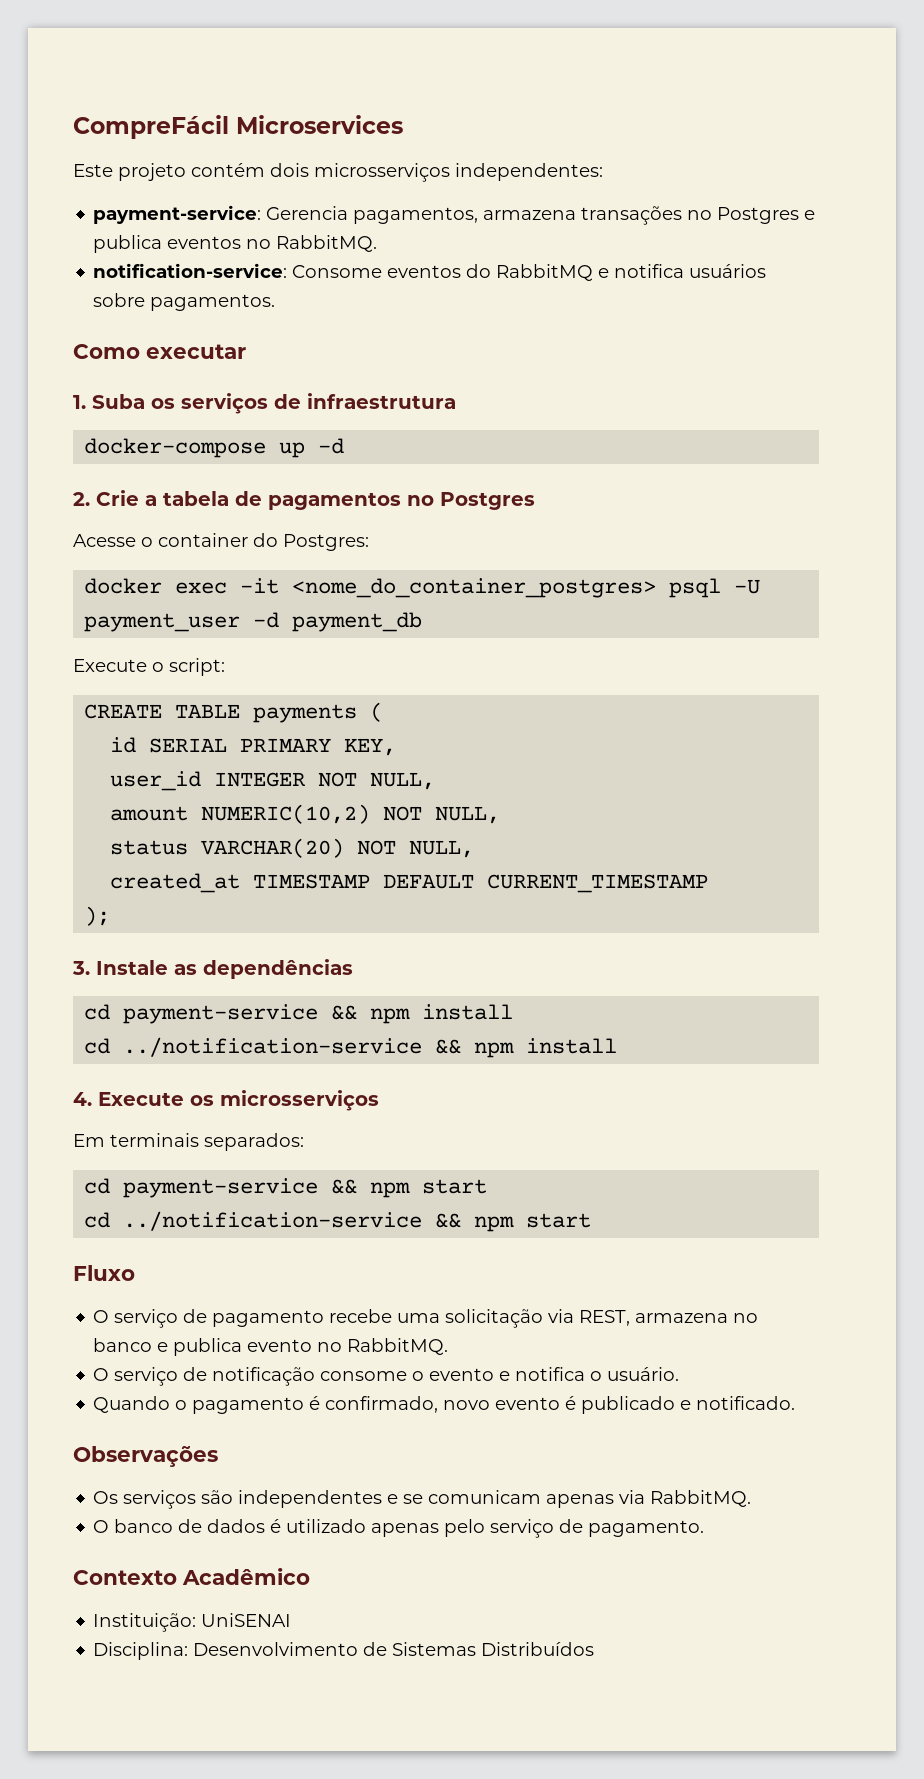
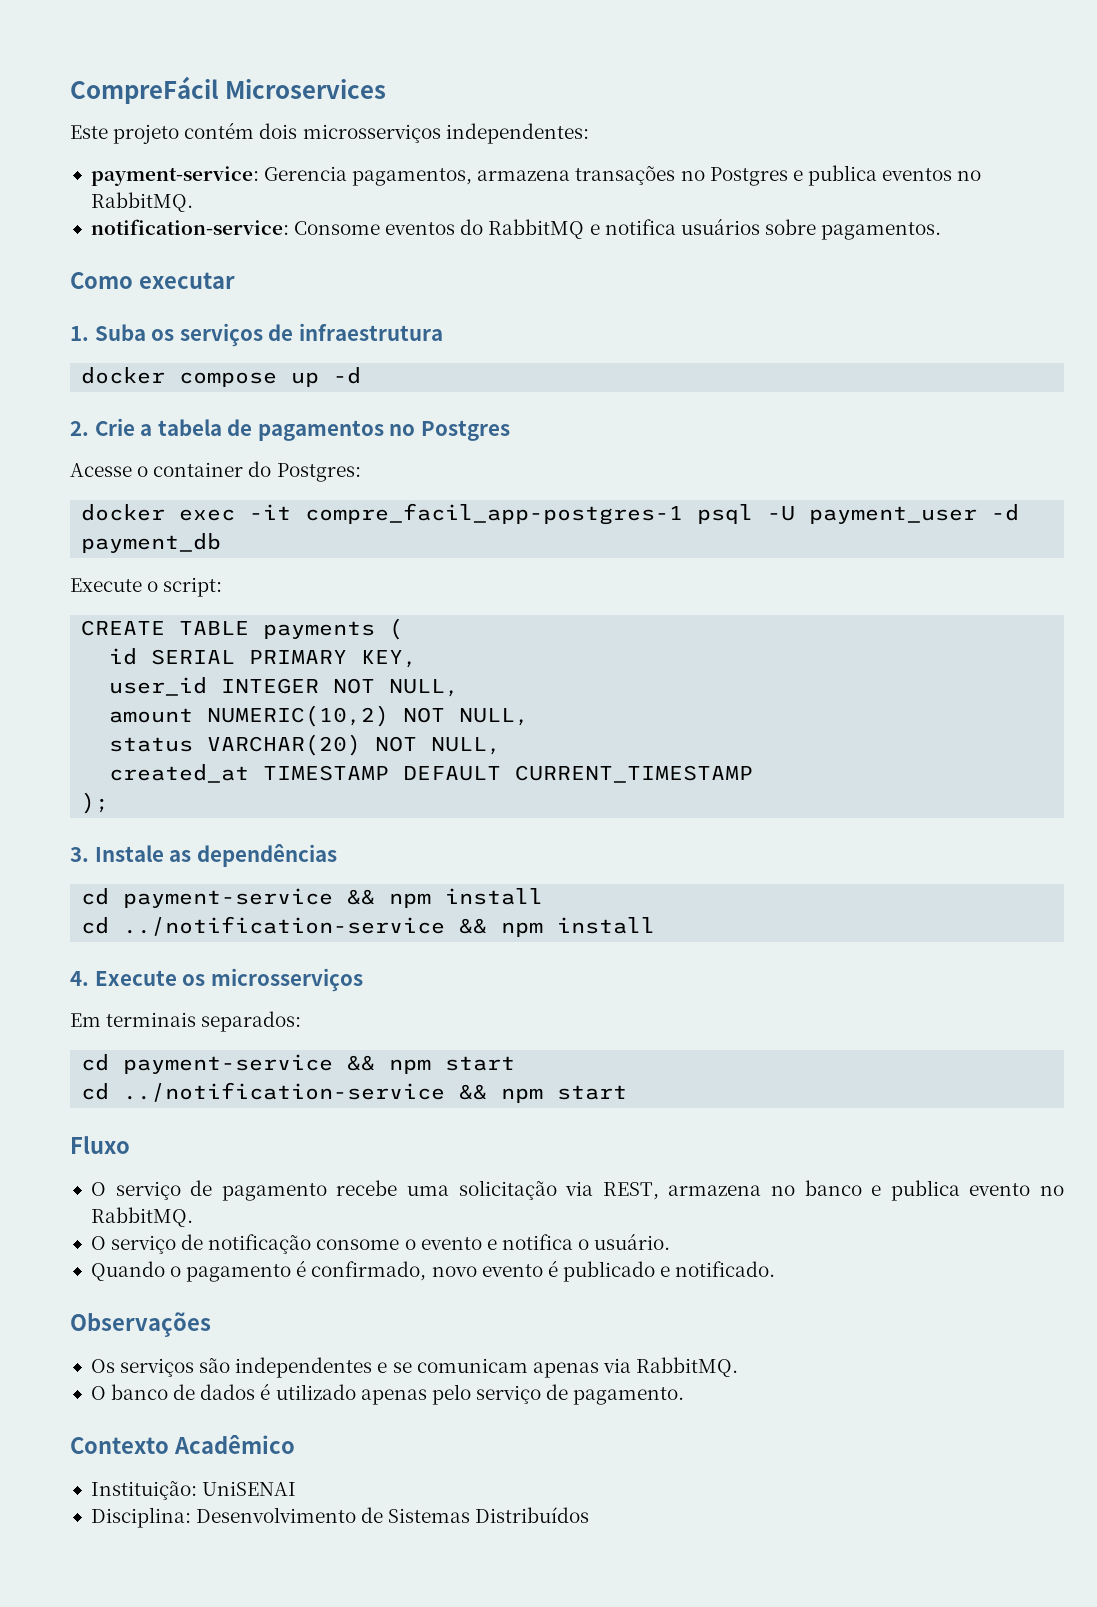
- docker-compose up -d
+ docker compose up -d
- docker exec -it <nome_do_container_postgres> psql -U payment_user -d payment_db
+ docker exec -it compre_facil_app-postgres-1 psql -U payment_user -d payment_db

